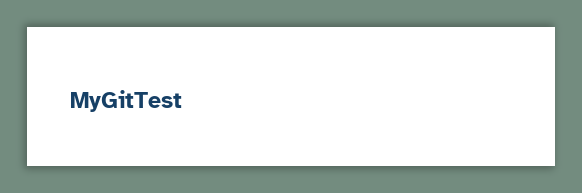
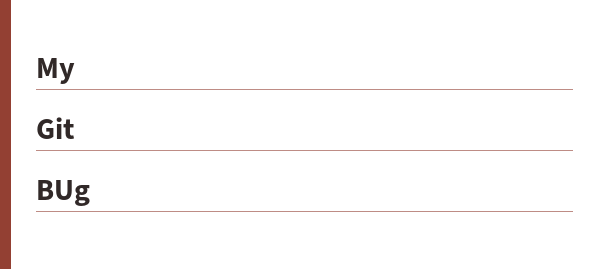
- MyGitTest
+ My
+ Git
+ BUg

